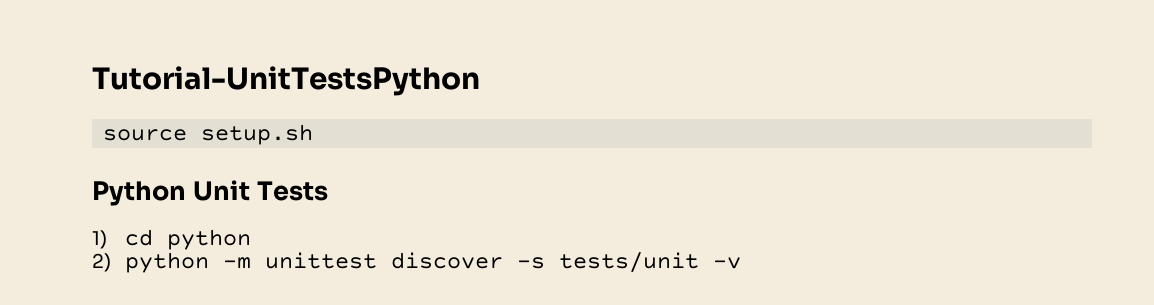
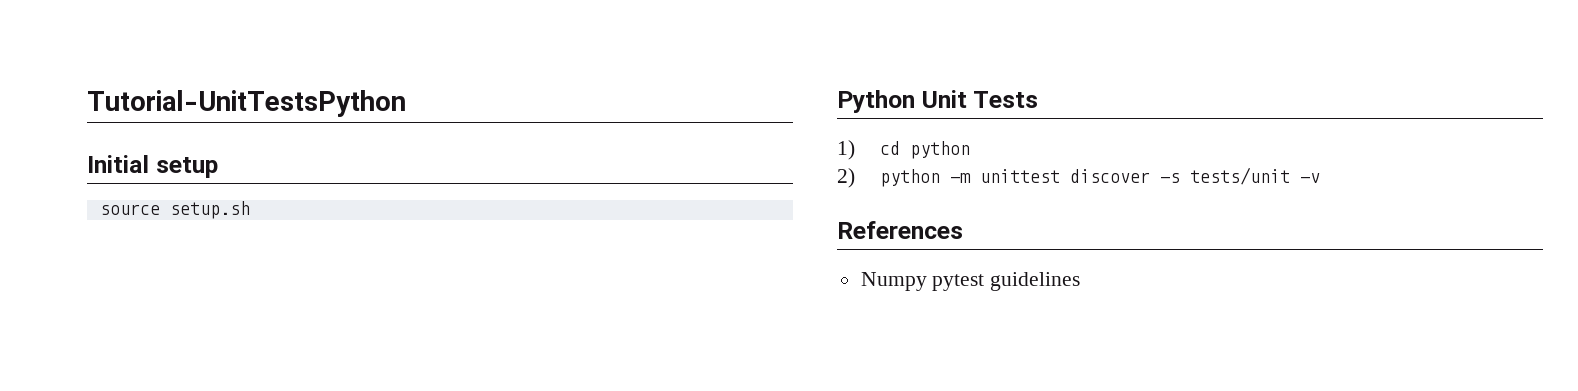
+ Initial setup
+ References
+ Numpy pytest guidelines

